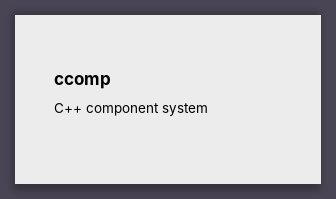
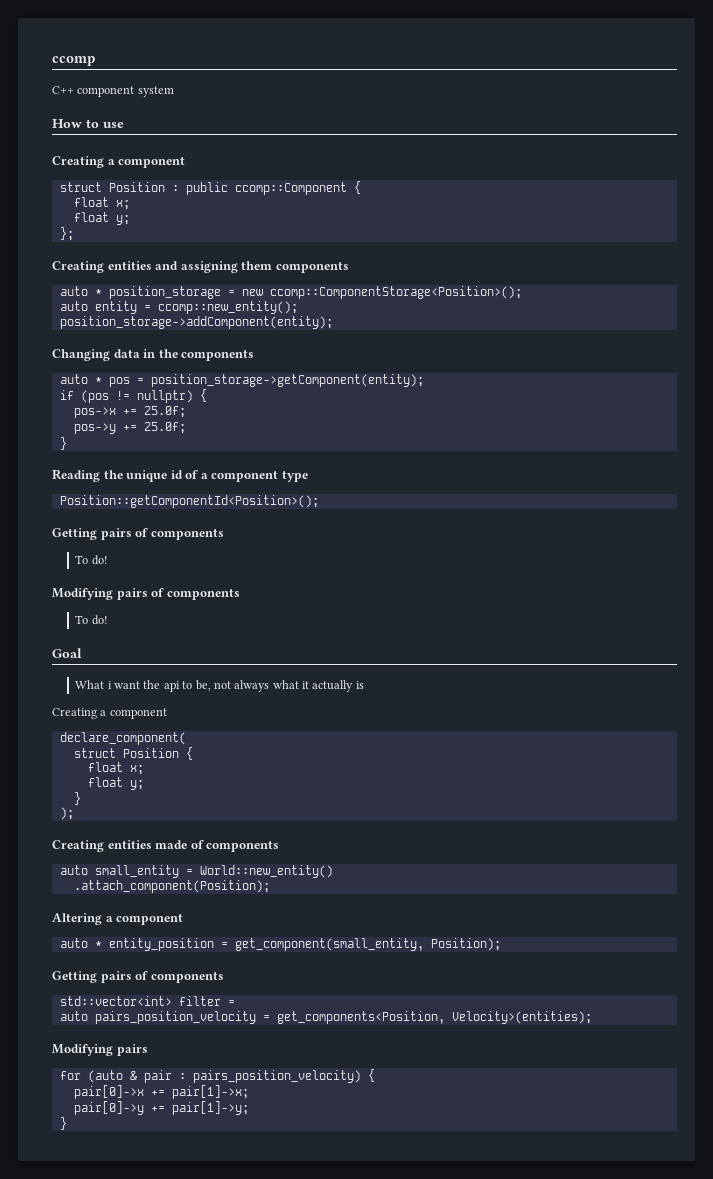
+ How to use
+ Creating a component
+ struct Position : public ccomp::Component {
+ float x;
+ float y;
+ };
+ Creating entities and assigning them components
+ auto * position_storage = new ccomp::ComponentStorage<Position>();
+ auto entity = ccomp::new_entity();
+ position_storage->addComponent(entity);
+ Changing data in the components
+ auto * pos = position_storage->getComponent(entity);
+ if (pos != nullptr) {
+ pos->x += 25.0f;
+ pos->y += 25.0f;
+ }
+ Reading the unique id of a component type
+ Position::getComponentId<Position>();
+ Getting pairs of components
+ To do!
+ Modifying pairs of components
+ To do!
+ Goal
+ What i want the api to be, not always what it actually is
+ Creating a component
+ declare_component(
+ struct Position {
+ float x;
+ float y;
+ }
+ );
+ Creating entities made of components
+ auto small_entity = World::new_entity()
+ .attach_component(Position);
+ Altering a component
+ auto * entity_position = get_component(small_entity, Position);
+ Getting pairs of components
+ std::vector<int> filter =
+ auto pairs_position_velocity = get_components<Position, Velocity>(entities);
+ Modifying pairs
+ for (auto & pair : pairs_position_velocity) {
+ pair[0]->x += pair[1]->x;
+ pair[0]->y += pair[1]->y;
+ }

